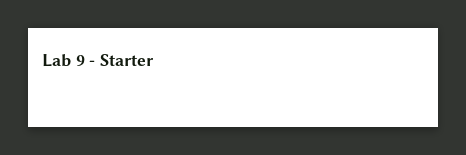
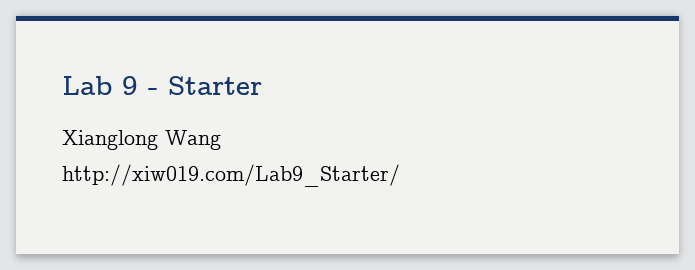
+ Xianglong Wang
+ http://xiw019.com/Lab9_Starter/

